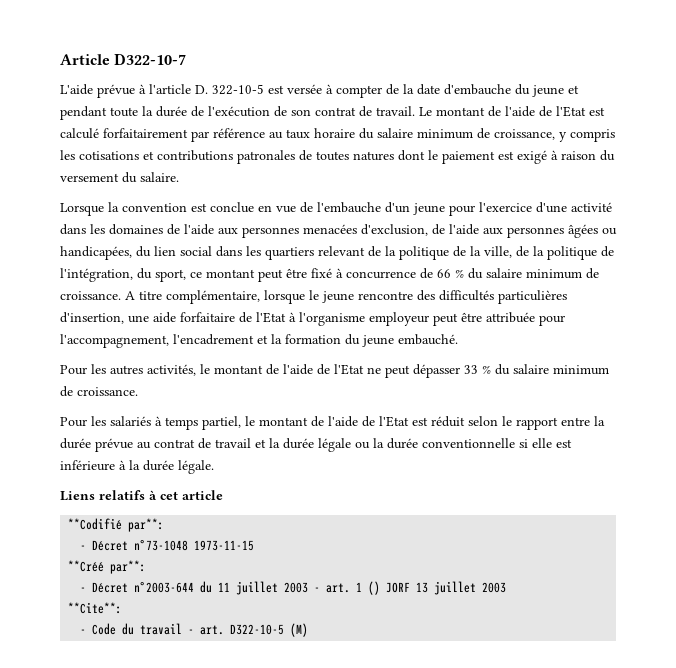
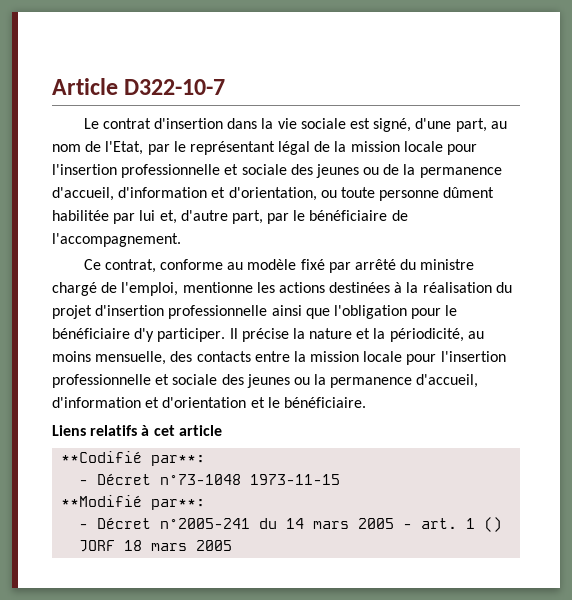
- L'aide prévue à l'article D. 322-10-5 est versée à compter de la date d'embauche du jeune et pendant toute la durée de l'exécution de son contrat de travail. Le montant de l'aide de l'Etat est calculé forfaitairement par référence au taux horaire du salaire minimum de croissance, y compris les cotisations et contributions patronales de toutes natures dont le paiement est exigé à raison du versement du salaire.
- Lorsque la convention est conclue en vue de l'embauche d'un jeune pour l'exercice d'une activité dans les domaines de l'aide aux personnes menacées d'exclusion, de l'aide aux personnes âgées ou handicapées, du lien social dans les quartiers relevant de la politique de la ville, de la politique de l'intégration, du sport, ce montant peut être fixé à concurrence de 66 % du salaire minimum de croissance. A titre complémentaire, lorsque le jeune rencontre des difficultés particulières d'insertion, une aide forfaitaire de l'Etat à l'organisme employeur peut être attribuée pour l'accompagnement, l'encadrement et la formation du jeune embauché.
- Pour les autres activités, le montant de l'aide de l'Etat ne peut dépasser 33 % du salaire minimum de croissance.
- Pour les salariés à temps partiel, le montant de l'aide de l'Etat est réduit selon le rapport entre la durée prévue au contrat de travail et la durée légale ou la durée conventionnelle si elle est inférieure à la durée légale.
+ Le contrat d'insertion dans la vie sociale est signé, d'une part, au nom de l'Etat, par le représentant légal de la mission locale pour l'insertion professionnelle et sociale des jeunes ou de la permanence d'accueil, d'information et d'orientation, ou toute personne dûment habilitée par lui et, d'autre part, par le bénéficiaire de l'accompagnement.
+ Ce contrat, conforme au modèle fixé par arrêté du ministre chargé de l'emploi, mentionne les actions destinées à la réalisation du projet d'insertion professionnelle ainsi que l'obligation pour le bénéficiaire d'y participer. Il précise la nature et la périodicité, au moins mensuelle, des contacts entre la mission locale pour l'insertion professionnelle et sociale des jeunes ou la permanence d'accueil, d'information et d'orientation et le bénéficiaire.
- **Créé par**:
- - Décret n°2003-644 du 11 juillet 2003 - art. 1 () JORF 13 juillet 2003
- **Cite**:
- - Code du travail - art. D322-10-5 (M)
+ **Modifié par**:
+ - Décret n°2005-241 du 14 mars 2005 - art. 1 () JORF 18 mars 2005

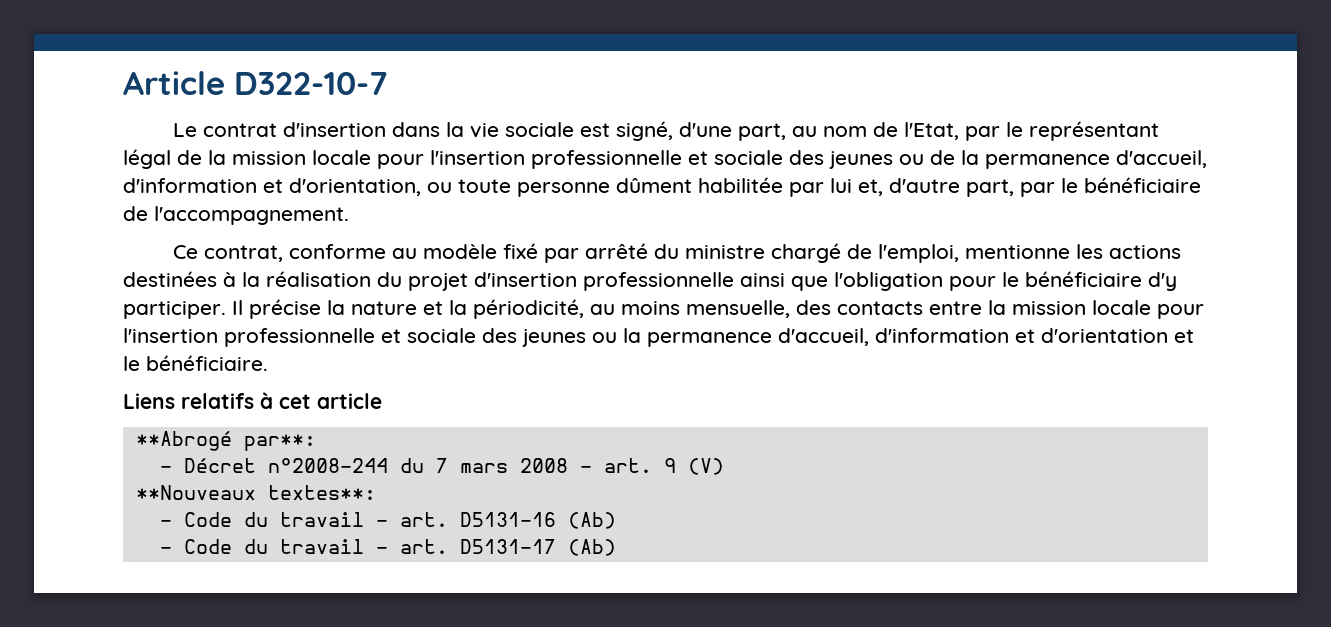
- **Codifié par**:
- - Décret n°73-1048 1973-11-15
- **Modifié par**:
- - Décret n°2005-241 du 14 mars 2005 - art. 1 () JORF 18 mars 2005
+ **Abrogé par**:
+ - Décret n°2008-244 du 7 mars 2008 - art. 9 (V)
+ **Nouveaux textes**:
+ - Code du travail - art. D5131-16 (Ab)
+ - Code du travail - art. D5131-17 (Ab)

